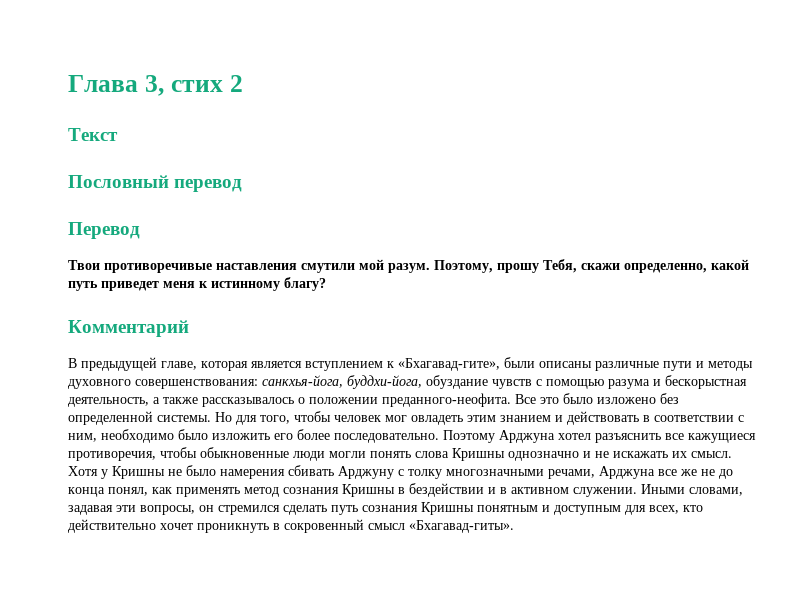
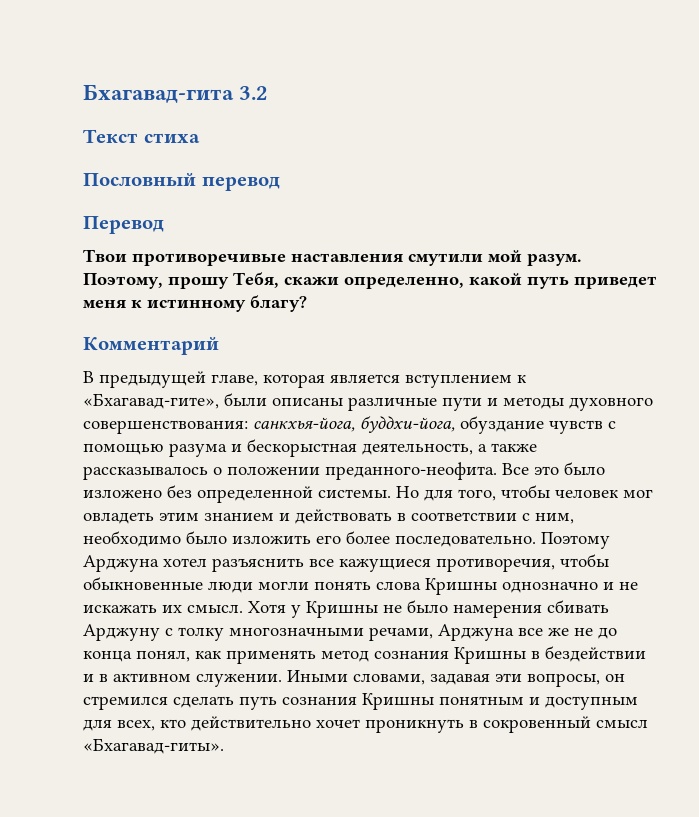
- Глава 3, стих 2
+ Бхагавад-гита 3.2
- Текст
+ Текст стиха

